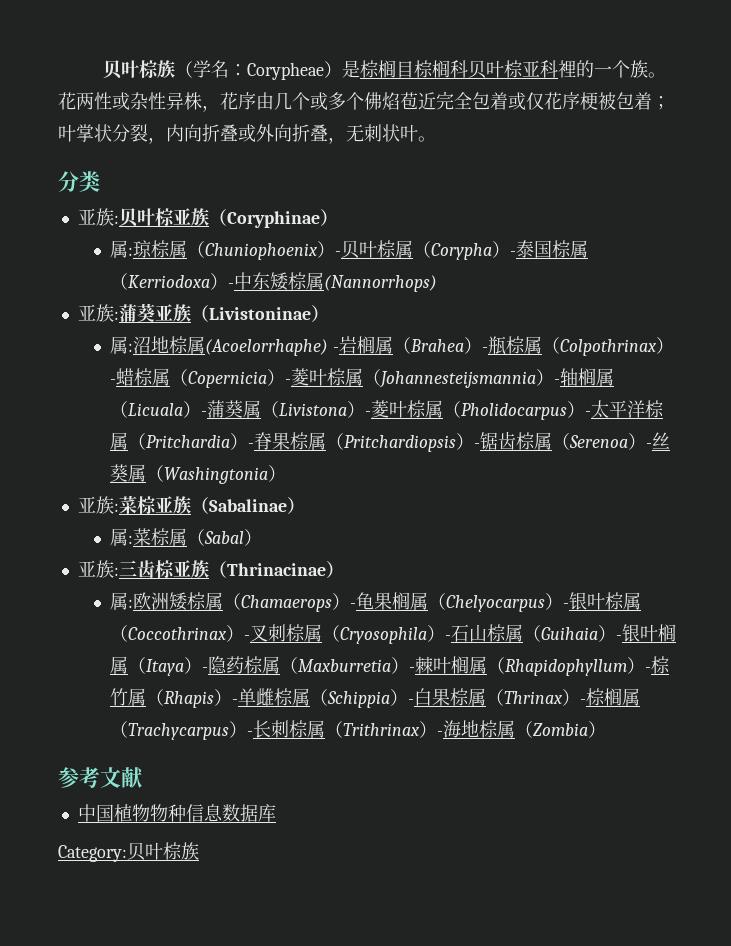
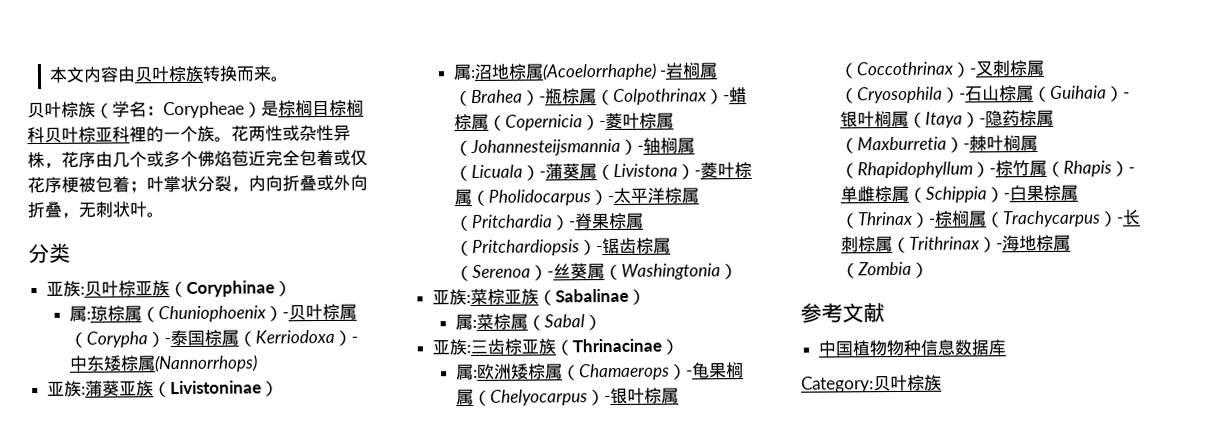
+ 本文内容由贝叶棕族转换而来。

